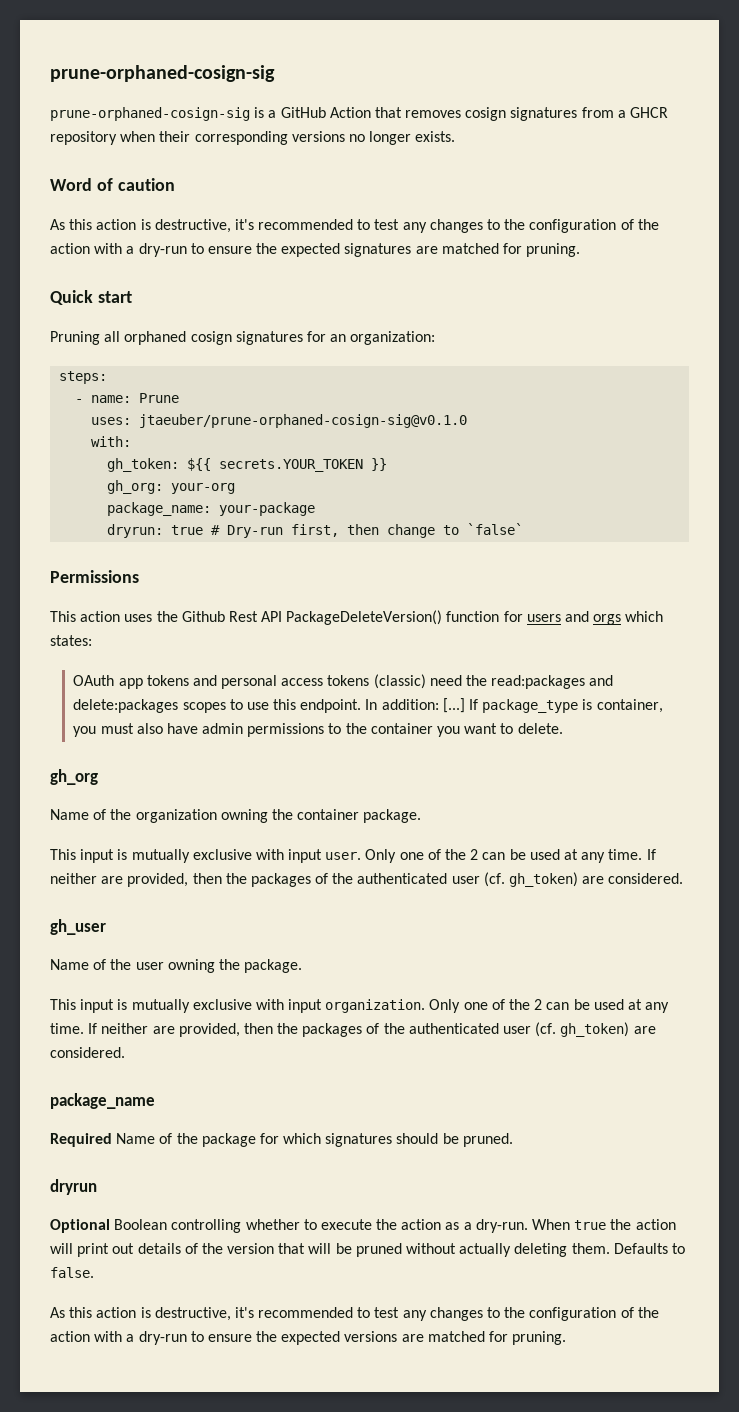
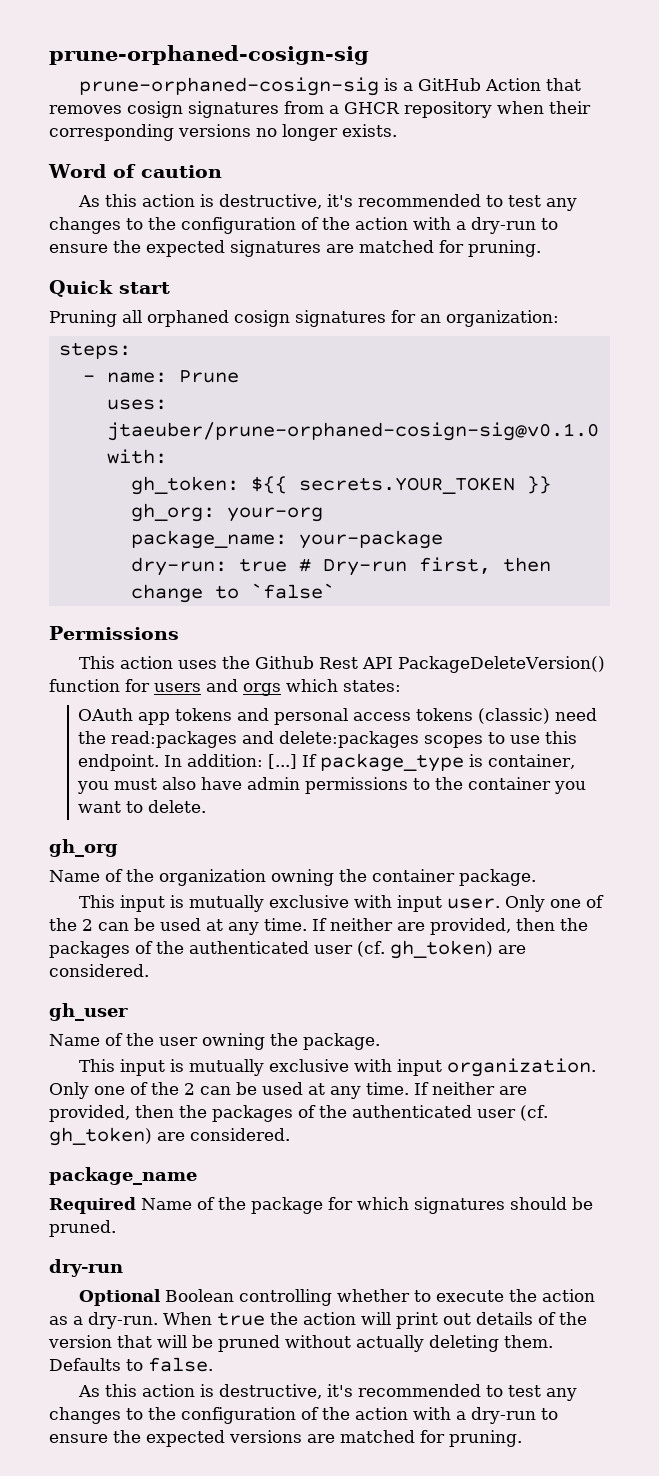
- dryrun: true # Dry-run first, then change to `false`
+ dry-run: true # Dry-run first, then change to `false`
  Required Name of the package for which signatures should be pruned.
- dryrun
+ dry-run

